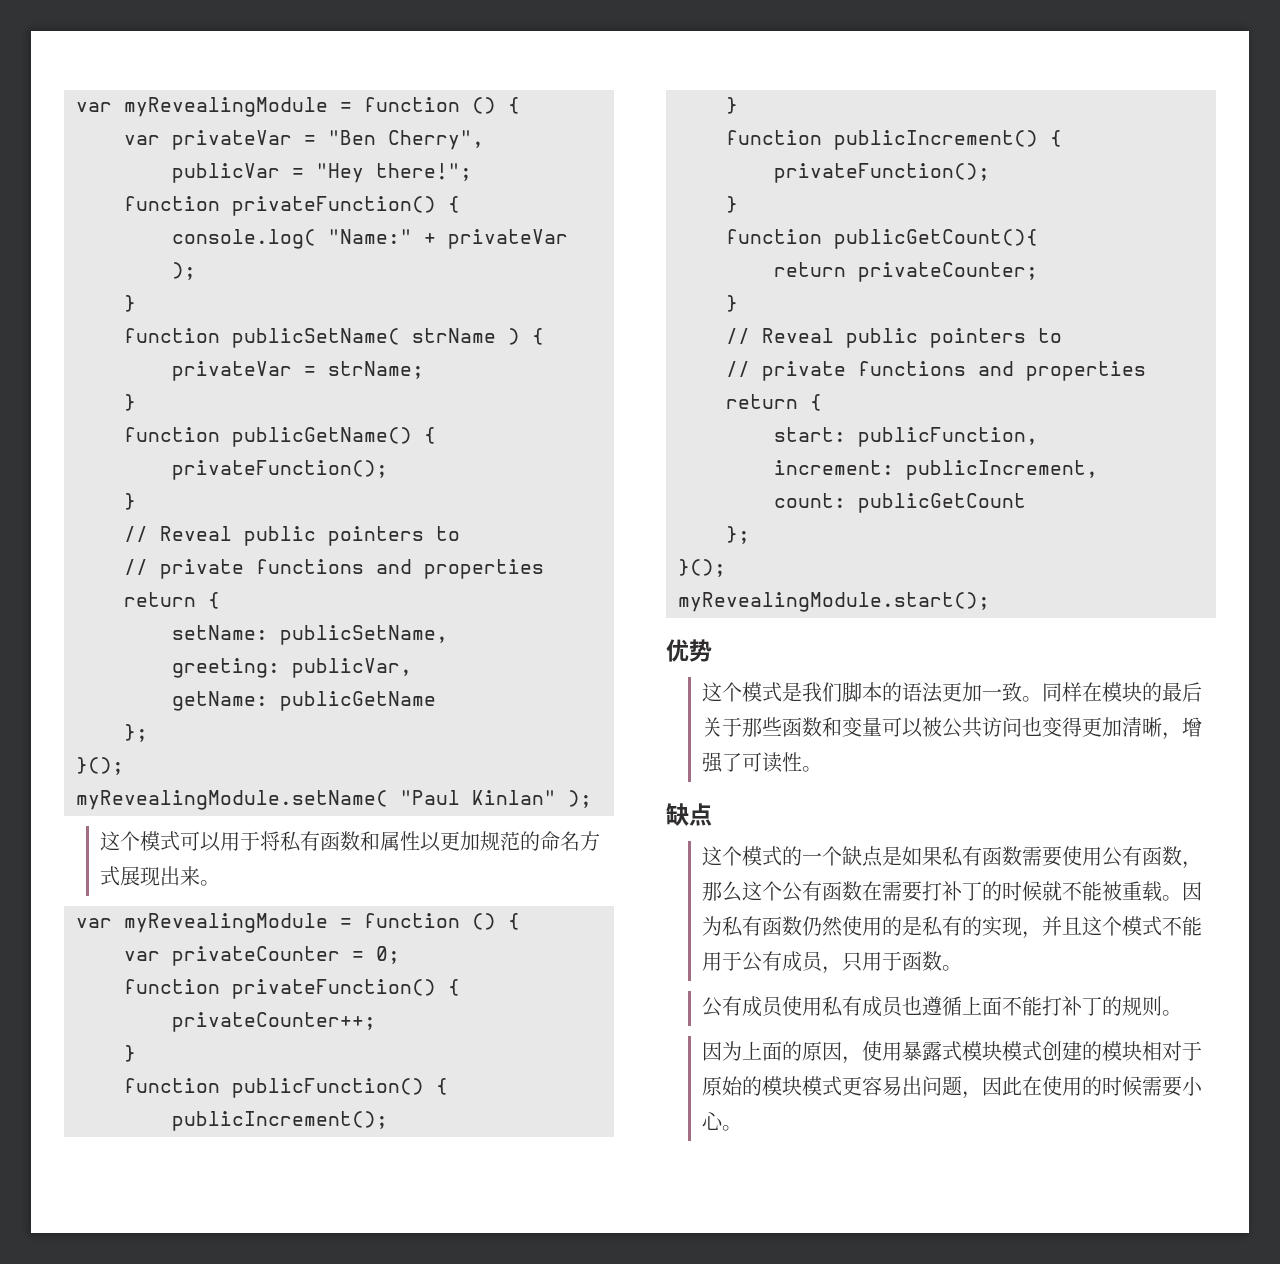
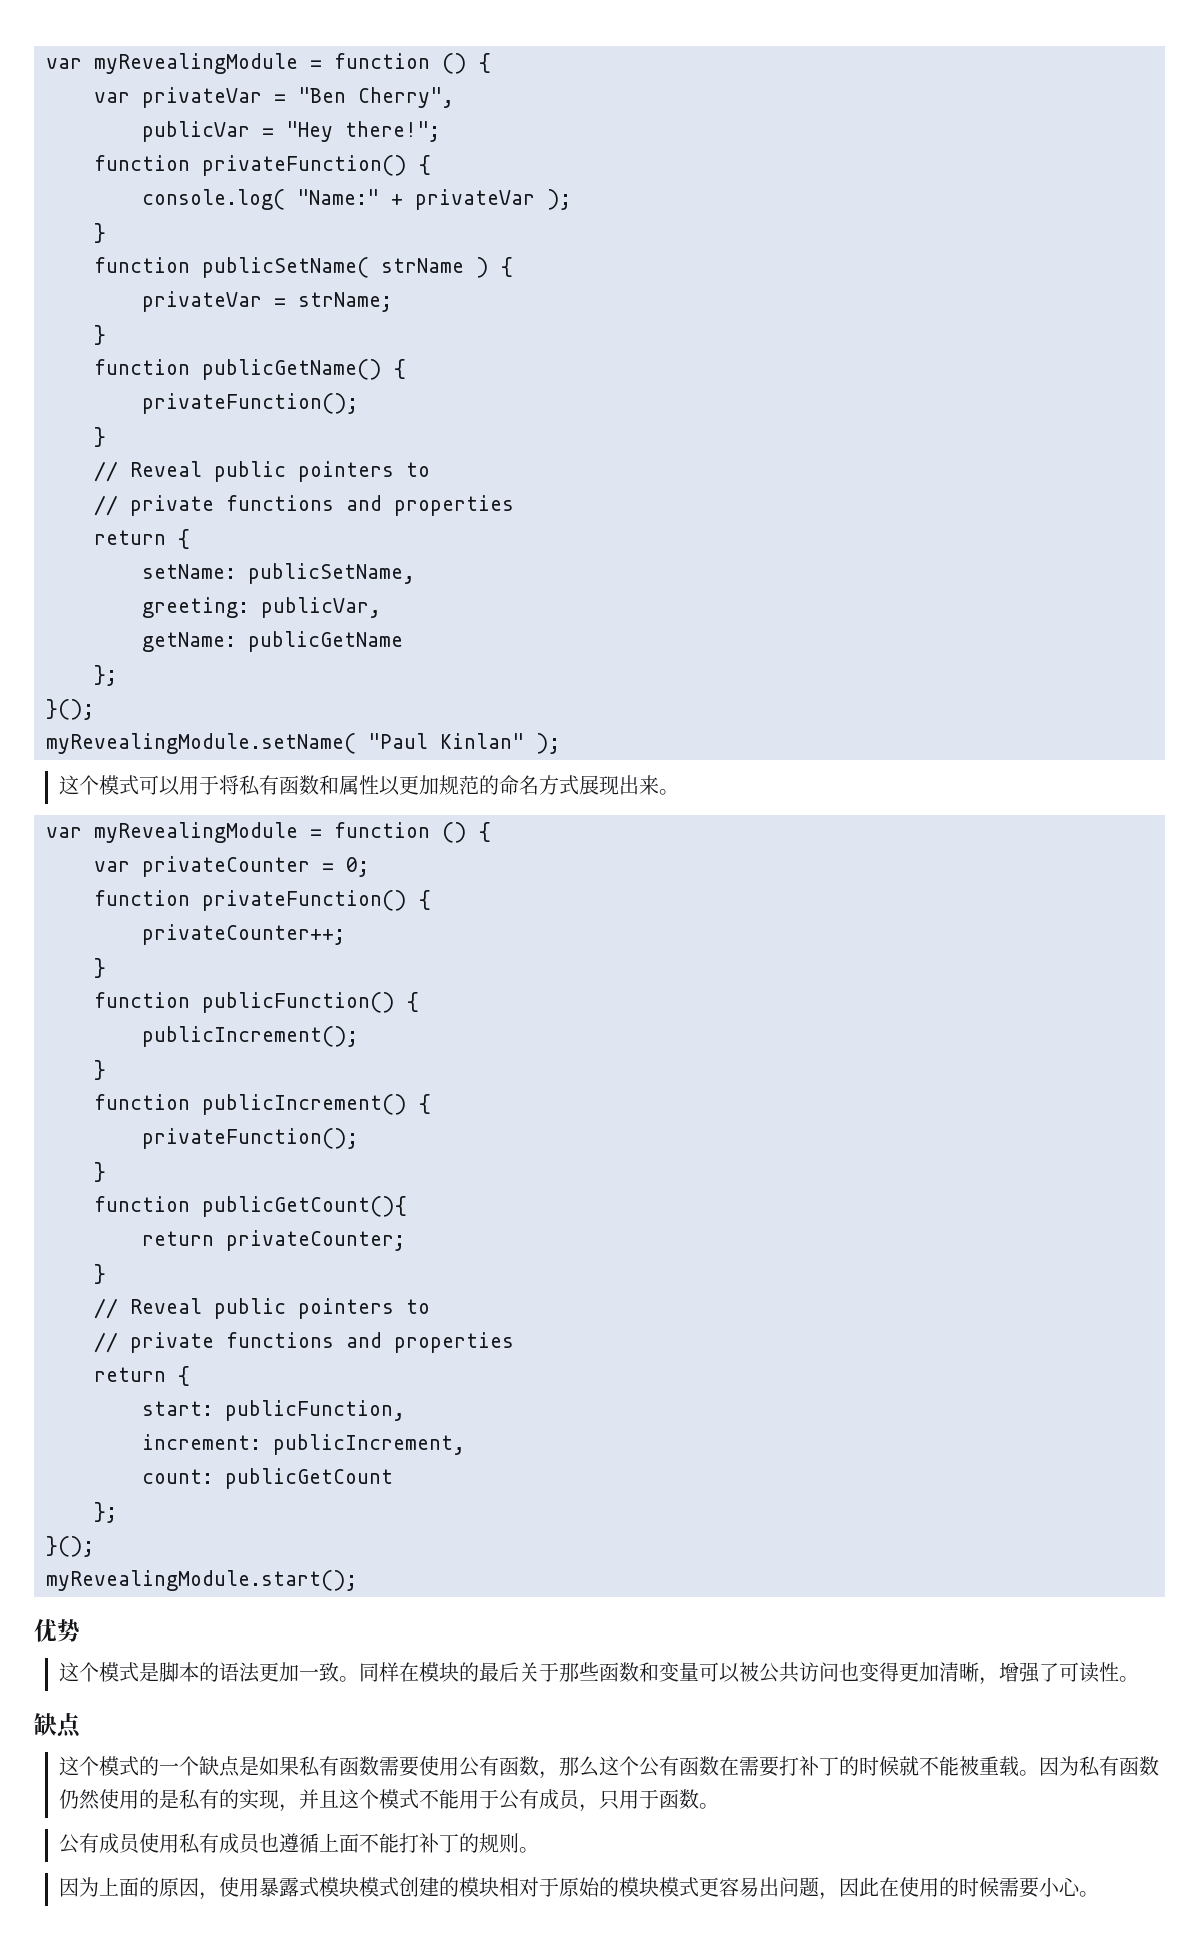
- 这个模式是我们脚本的语法更加一致。
+ 这个模式是脚本的语法更加一致。

